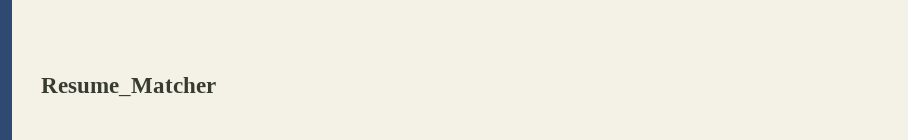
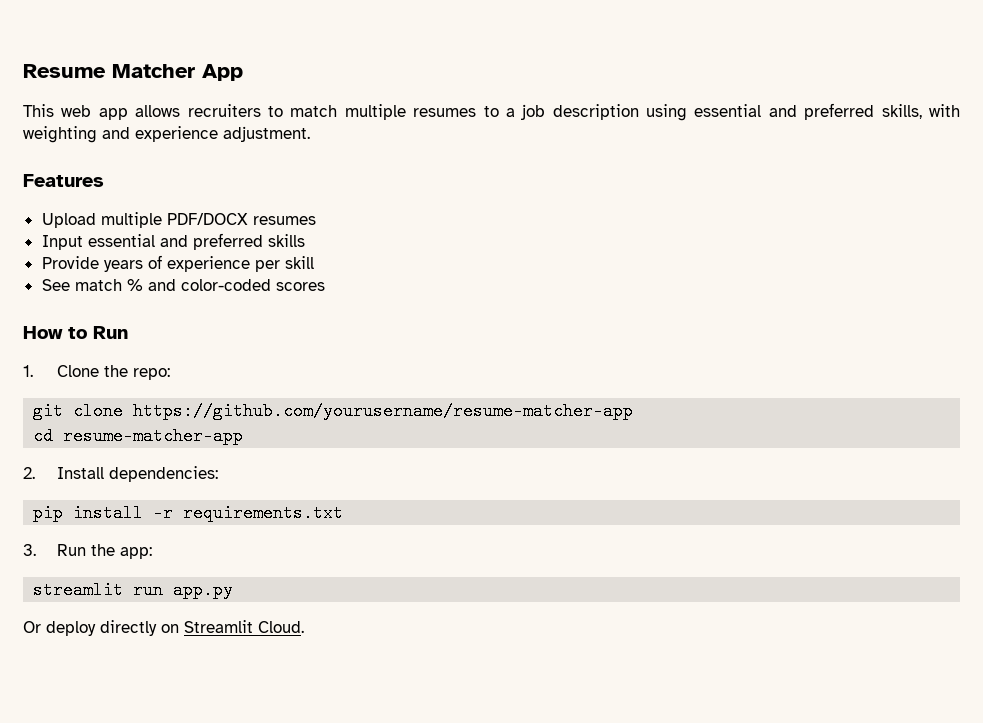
- Resume_Matcher
+ Resume Matcher App
+ This web app allows recruiters to match multiple resumes to a job description using essential and preferred skills, with weighting and experience adjustment.
+ Features
+ Upload multiple PDF/DOCX resumes
+ Input essential and preferred skills
+ Provide years of experience per skill
+ See match % and color-coded scores
+ How to Run
+ 1. Clone the repo:
+ git clone https://github.com/yourusername/resume-matcher-app
+ cd resume-matcher-app
+ 2. Install dependencies:
+ pip install -r requirements.txt
+ 3. Run the app:
+ streamlit run app.py
+ Or deploy directly on Streamlit Cloud.

